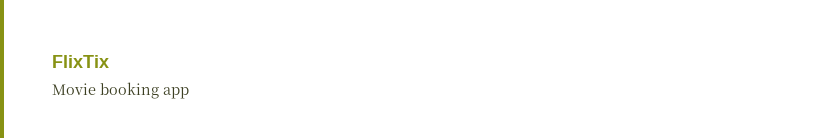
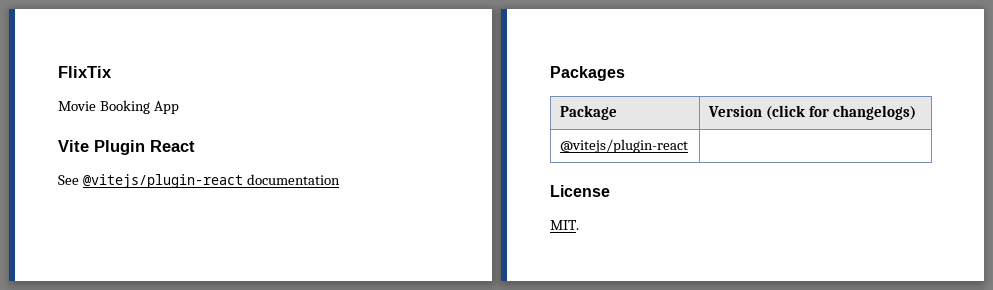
- Movie booking app
+ Movie Booking App
+ Vite Plugin React
+ See @vitejs/plugin-react documentation
+ Packages
+ Package | Version (click for changelogs)
+ @vitejs/plugin-react |
+ License
+ MIT.

